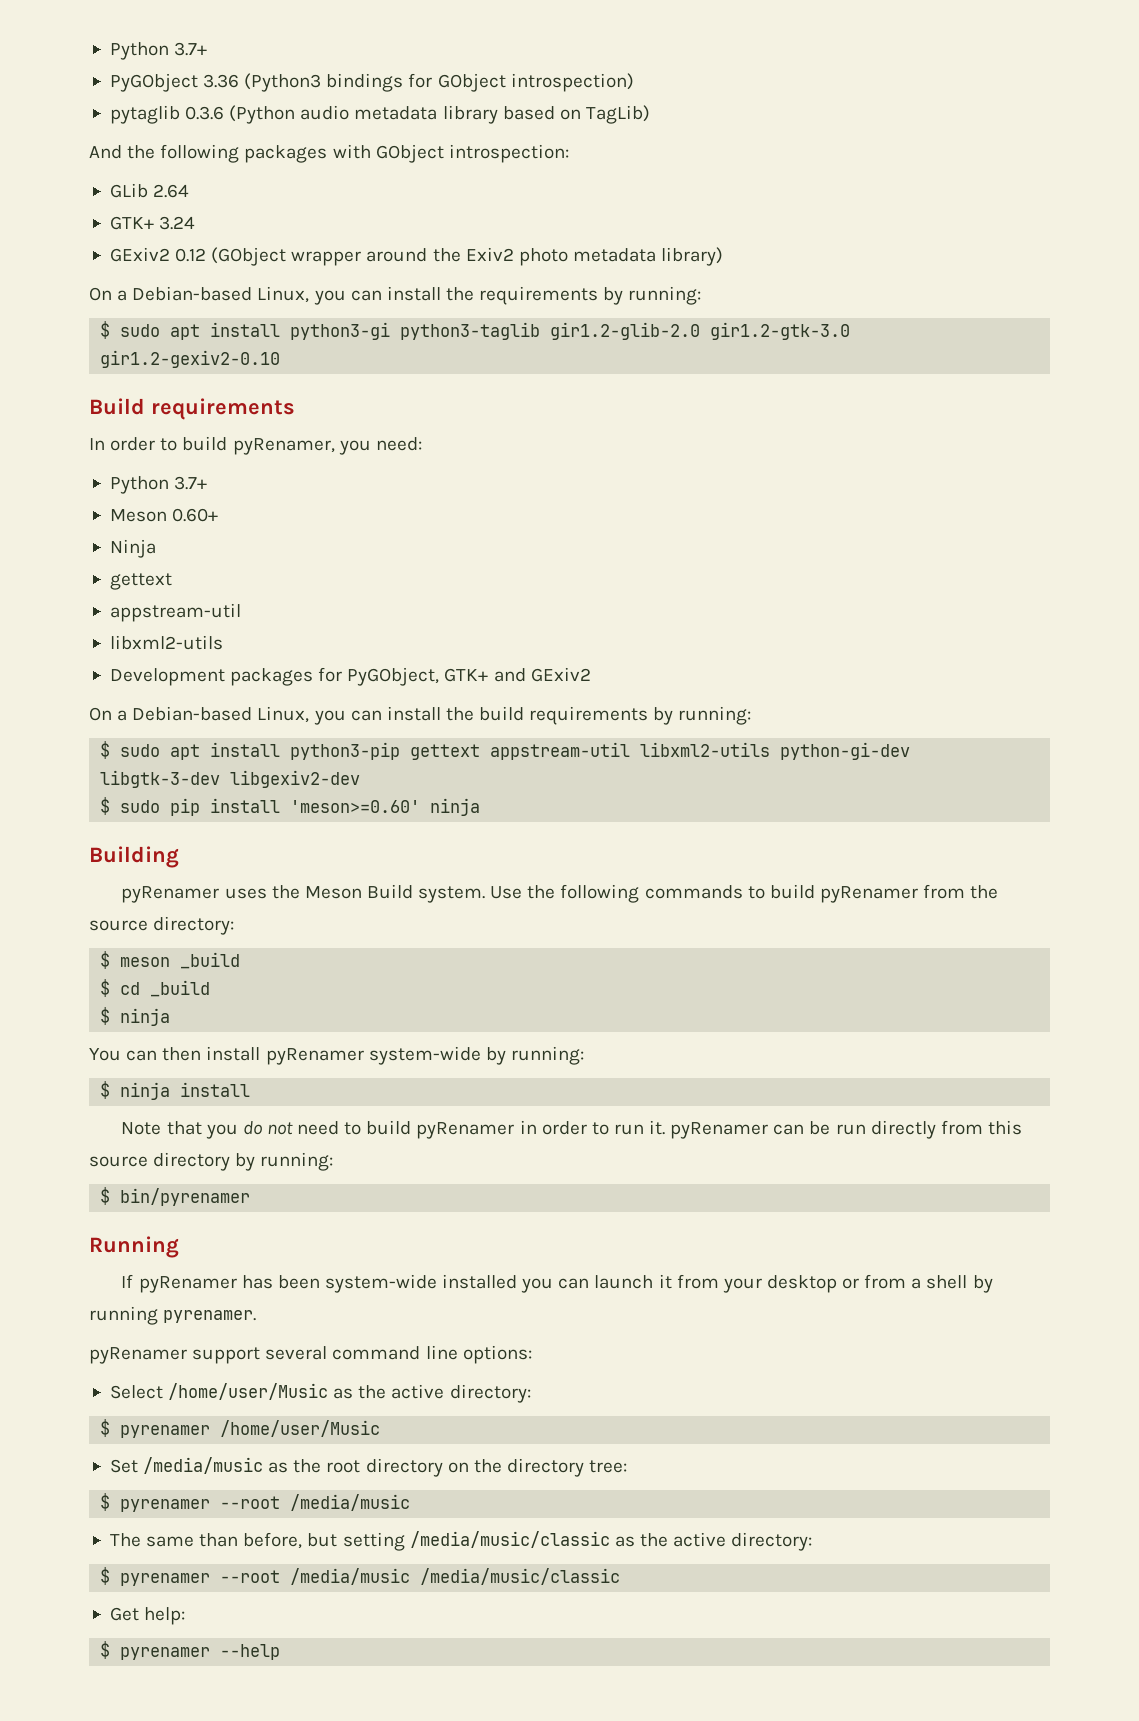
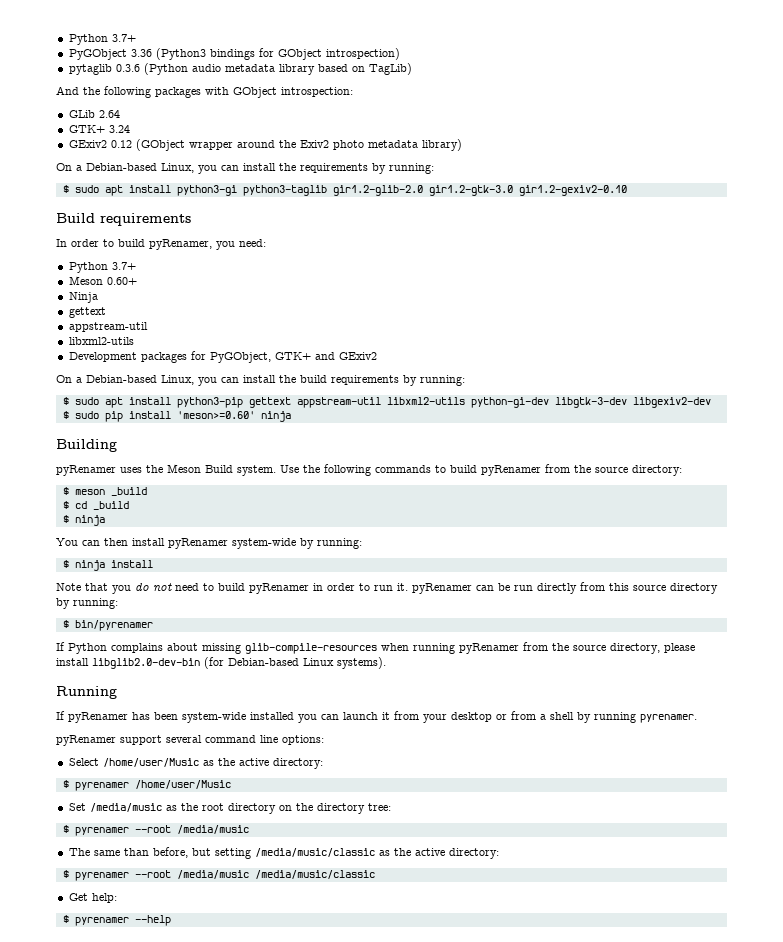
+ If Python complains about missing glib-compile-resources when running pyRenamer from the source directory, please install libglib2.0-dev-bin (for Debian-based Linux systems).

